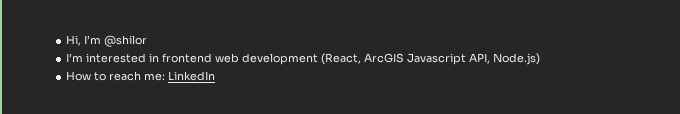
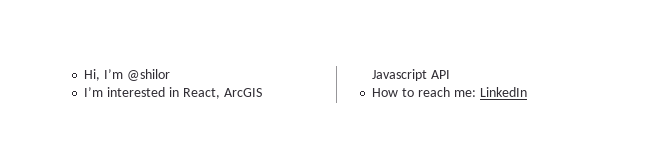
- I’m interested in frontend web development (React, ArcGIS Javascript API, Node.js)
+ I’m interested in React, ArcGIS Javascript API

